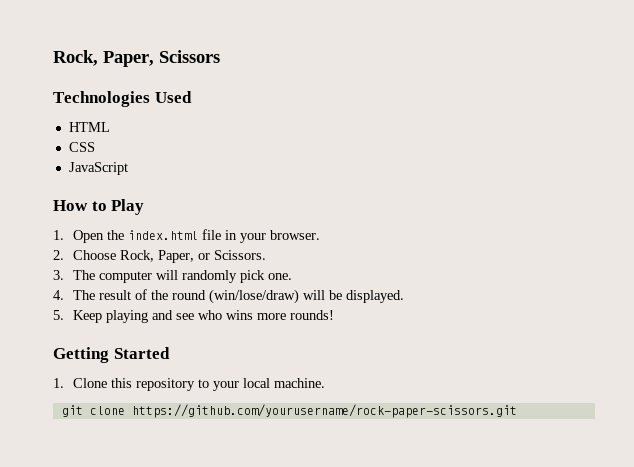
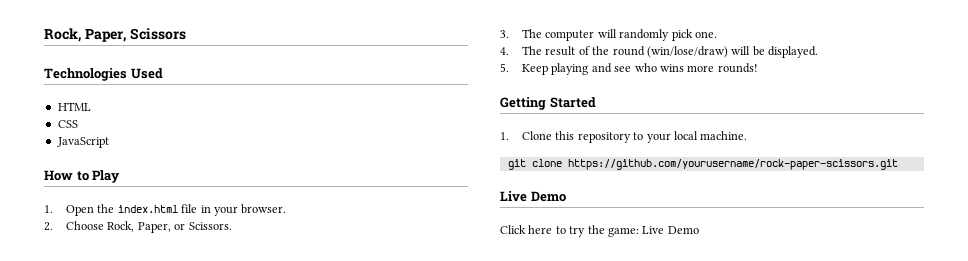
  git clone https://github.com/yourusername/rock-paper-scissors.git
+ Live Demo
+ Click here to try the game: Live Demo

